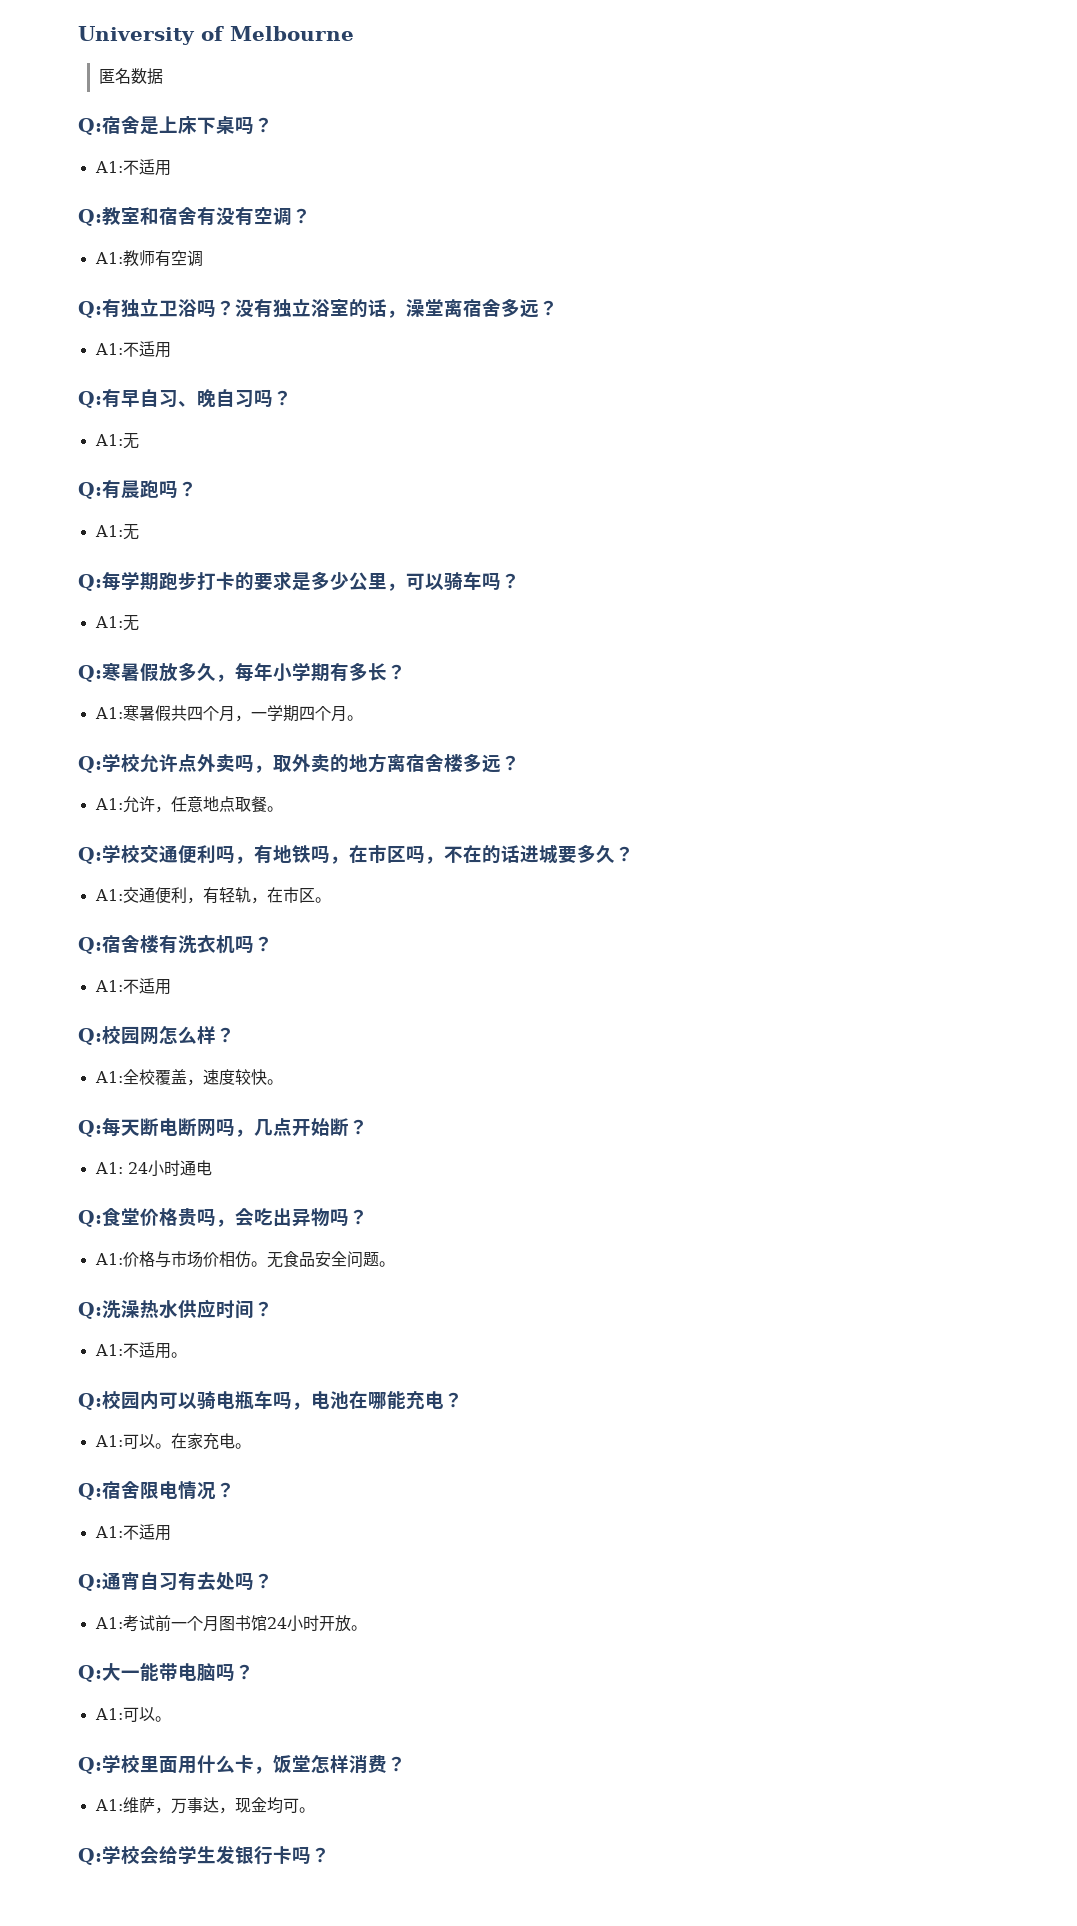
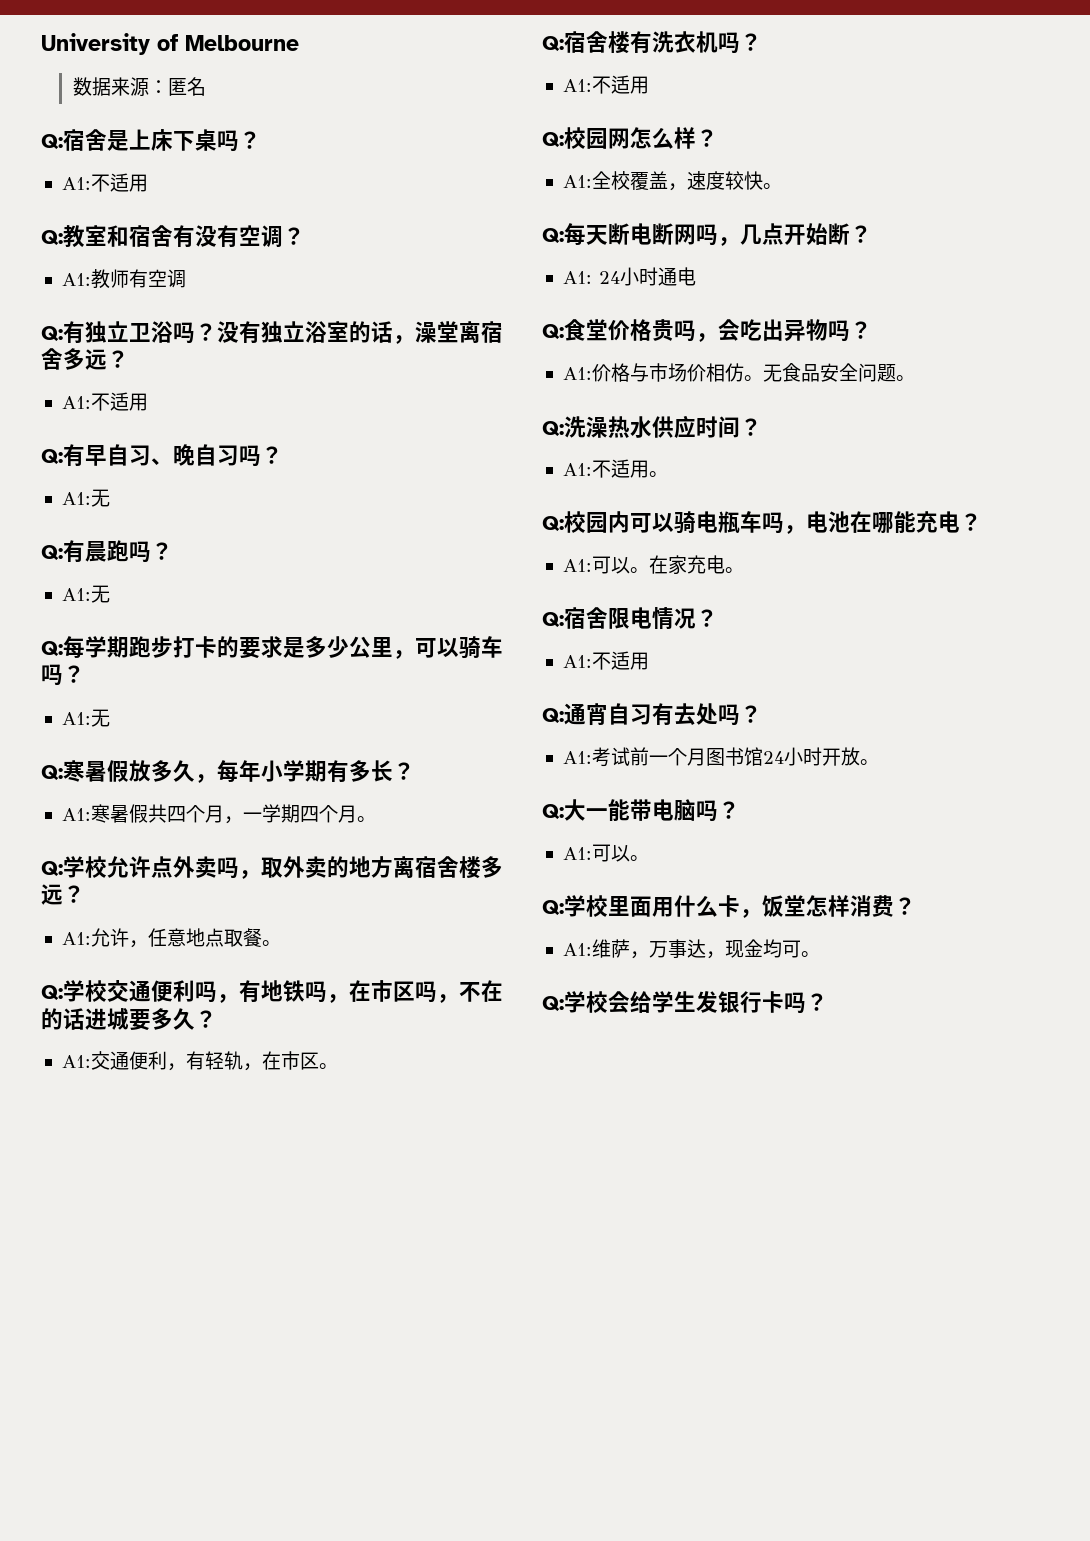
- 匿名数据
+ 数据来源：匿名

